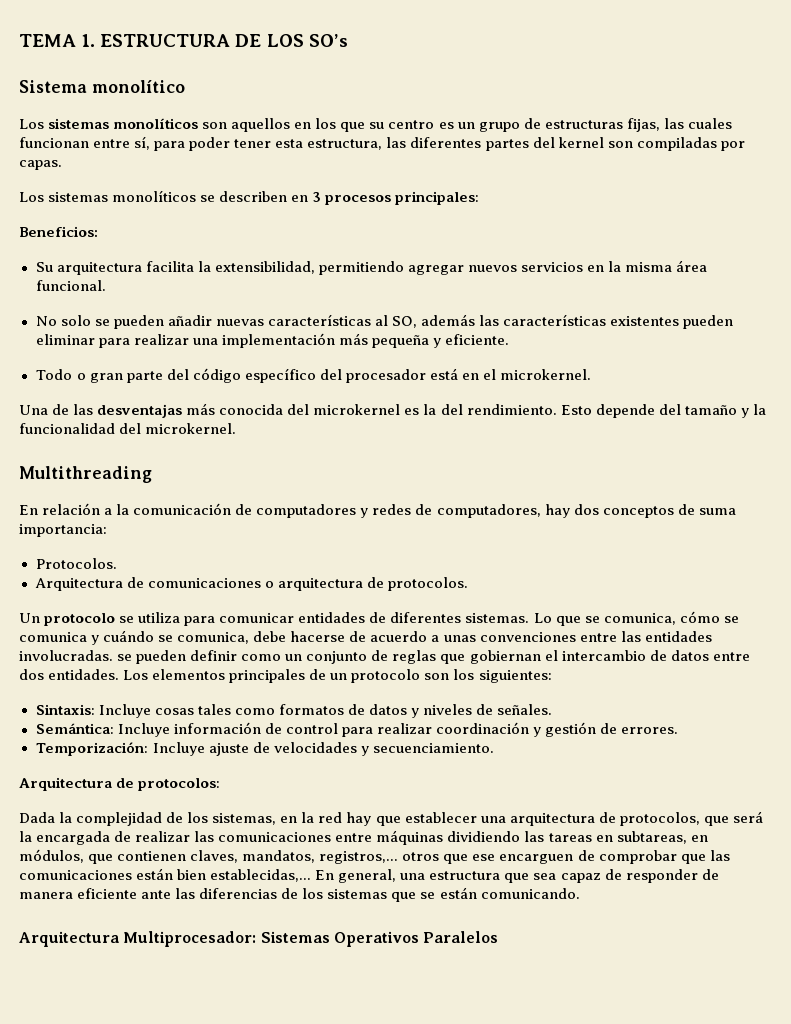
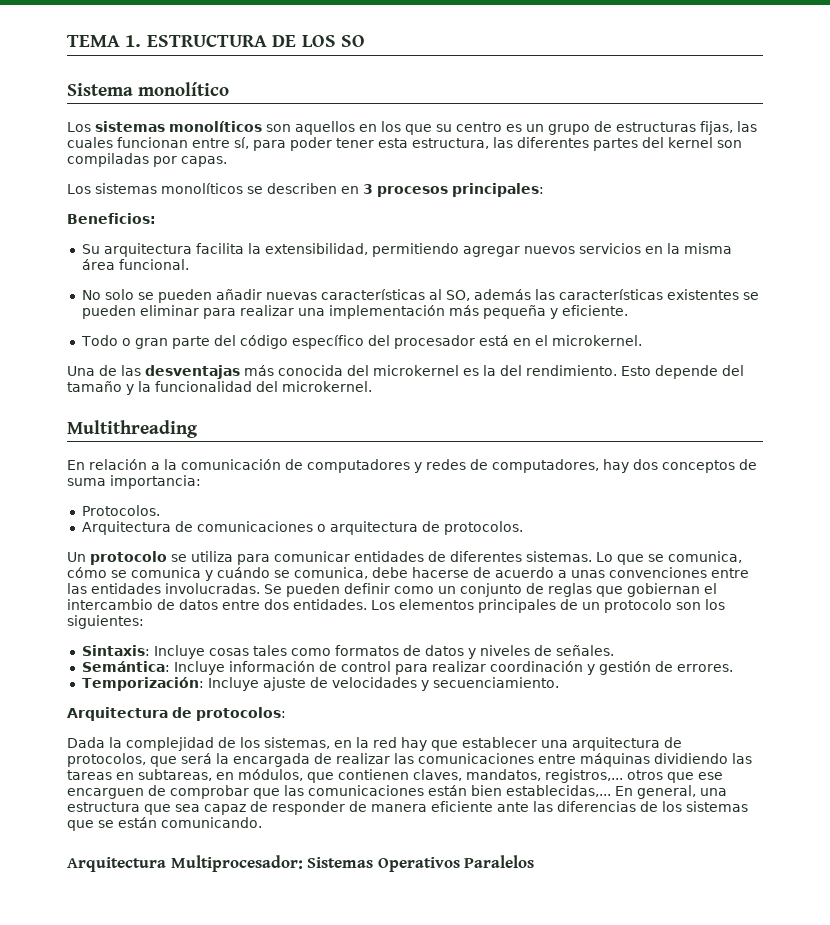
- TEMA 1. ESTRUCTURA DE LOS SO’s
+ TEMA 1. ESTRUCTURA DE LOS SO
- No solo se pueden añadir nuevas características al SO, además las características existentes pueden eliminar para realizar una implementación más pequeña y eficiente.
+ No solo se pueden añadir nuevas características al SO, además las características existentes se pueden eliminar para realizar una implementación más pequeña y eficiente.
- Lo que se comunica, cómo se comunica y cuándo se comunica, debe hacerse de acuerdo a unas convenciones entre las entidades involucradas. se pueden definir como un conjunto de reglas que gobiernan el intercambio de datos entre dos entidades.
+ Lo que se comunica, cómo se comunica y cuándo se comunica, debe hacerse de acuerdo a unas convenciones entre las entidades involucradas. Se pueden definir como un conjunto de reglas que gobiernan el intercambio de datos entre dos entidades.

